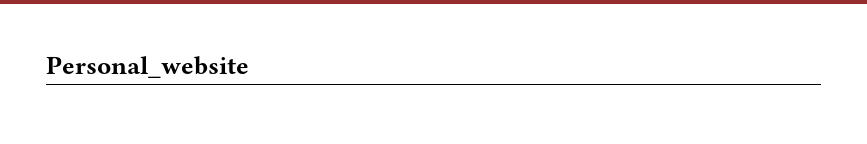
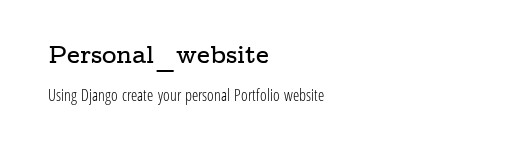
+ Using Django create your personal Portfolio website

